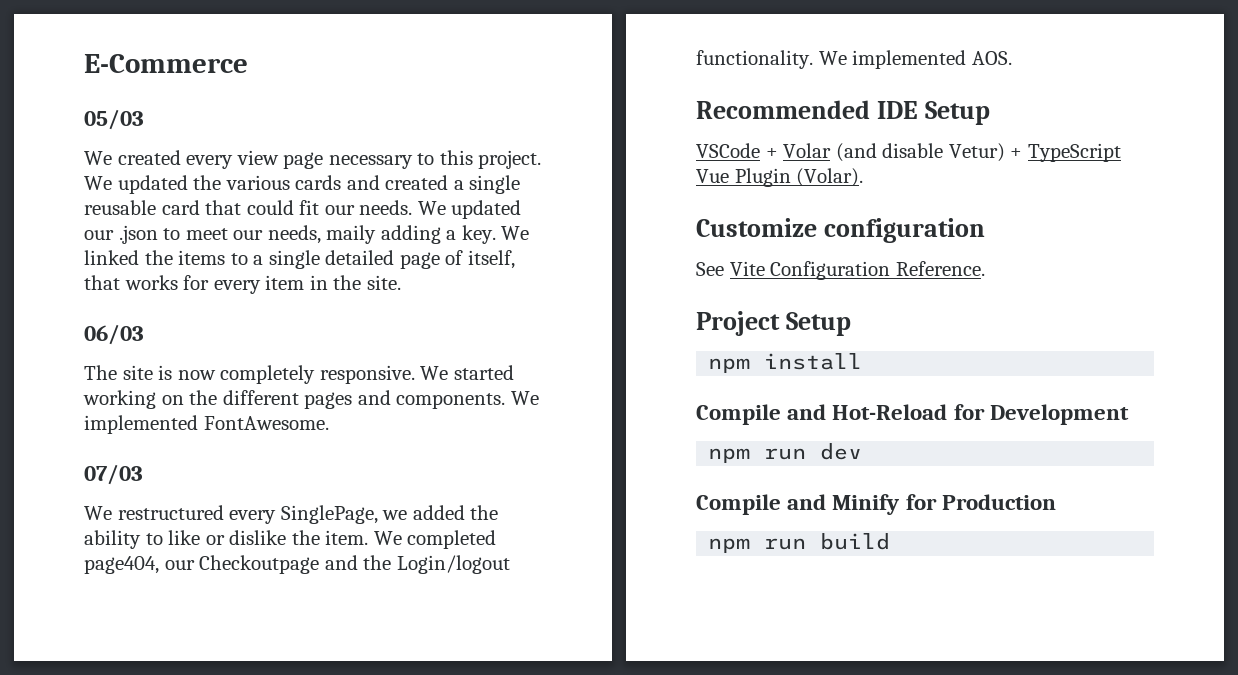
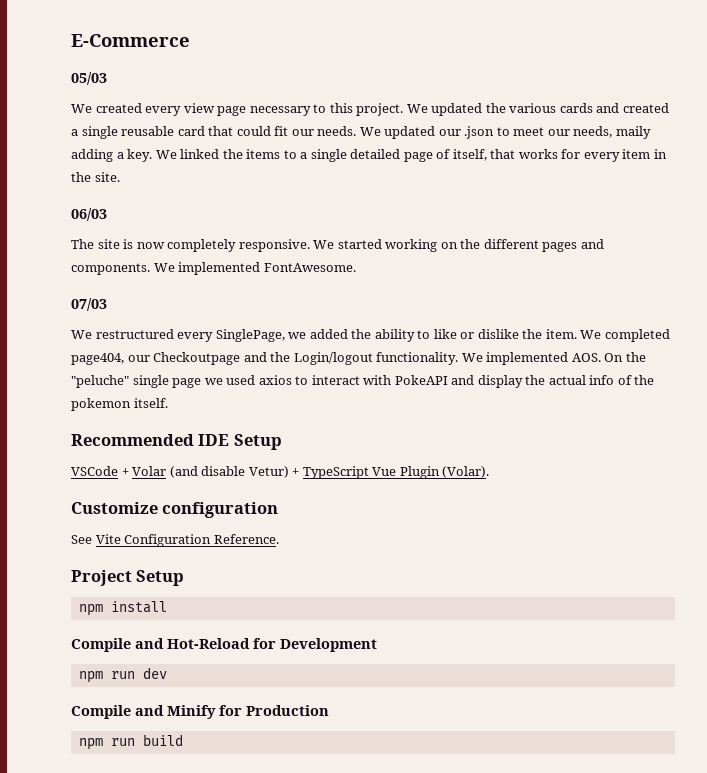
- We implemented AOS.
+ We implemented AOS. On the "peluche" single page we used axios to interact with PokeAPI and display the actual info of the pokemon itself.

